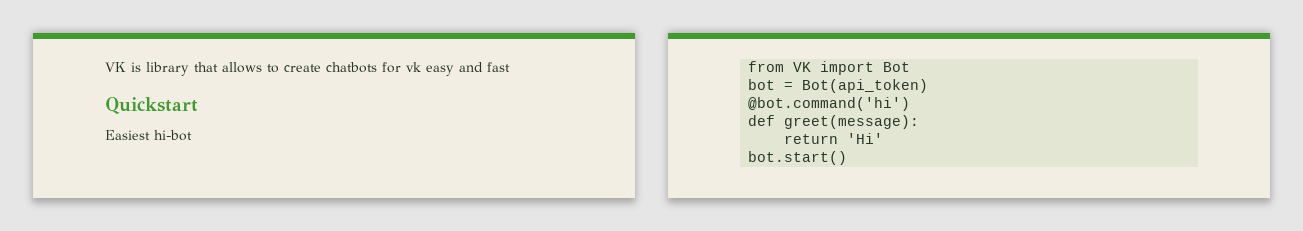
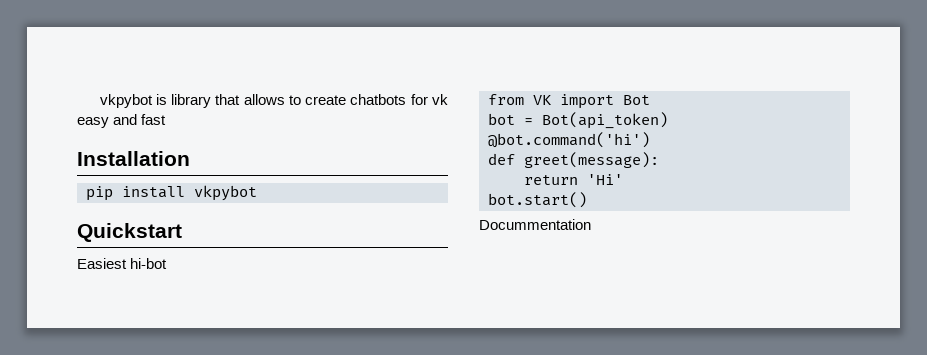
- VK is library that allows to create chatbots for vk easy and fast
+ vkpybot is library that allows to create chatbots for vk easy and fast
+ Installation
+ pip install vkpybot
+ Docummentation

